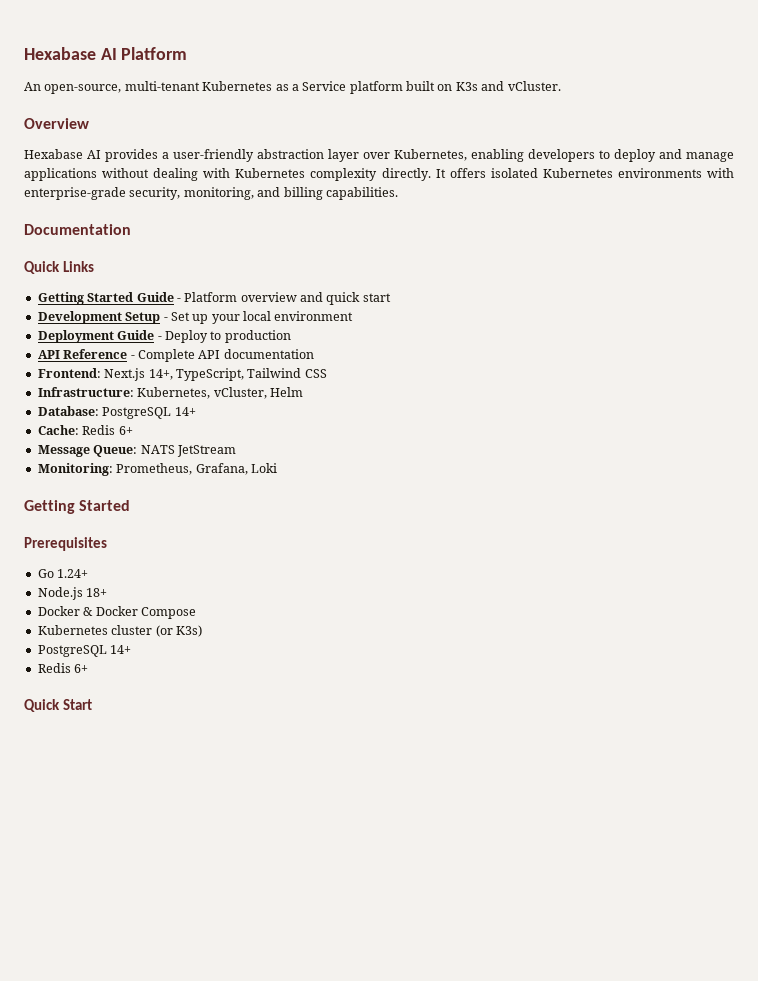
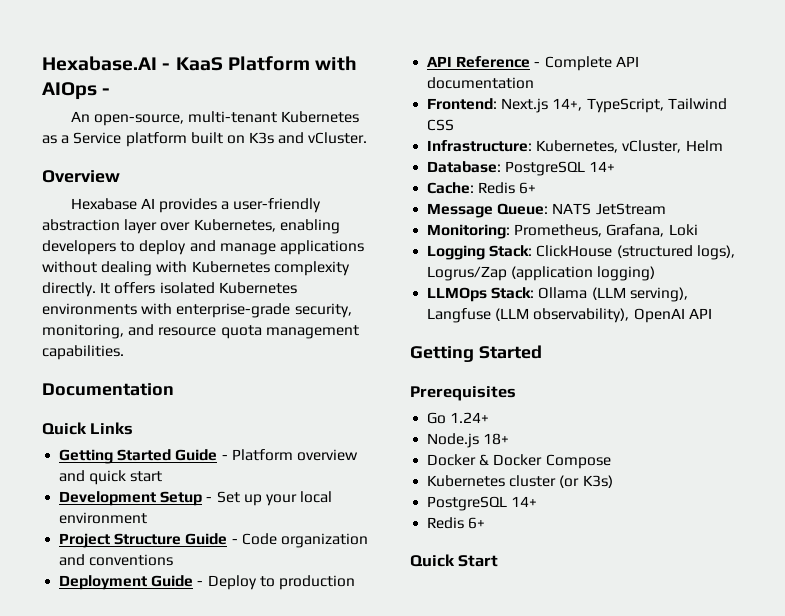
- Hexabase AI Platform
+ Hexabase.AI - KaaS Platform with AIOps -
- It offers isolated Kubernetes environments with enterprise-grade security, monitoring, and billing capabilities.
+ It offers isolated Kubernetes environments with enterprise-grade security, monitoring, and resource quota management capabilities.
+ Project Structure Guide - Code organization and conventions
+ Logging Stack: ClickHouse (structured logs), Logrus/Zap (application logging)
+ LLMOps Stack: Ollama (LLM serving), Langfuse (LLM observability), OpenAI API

